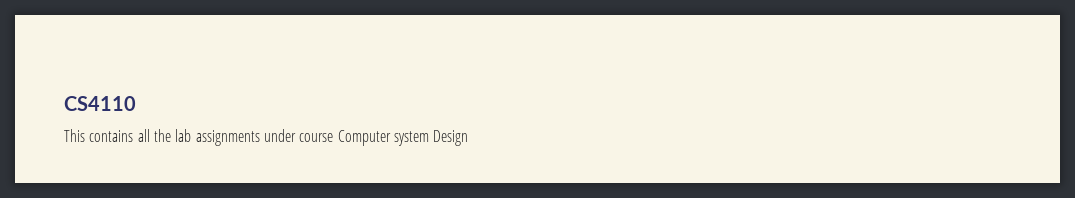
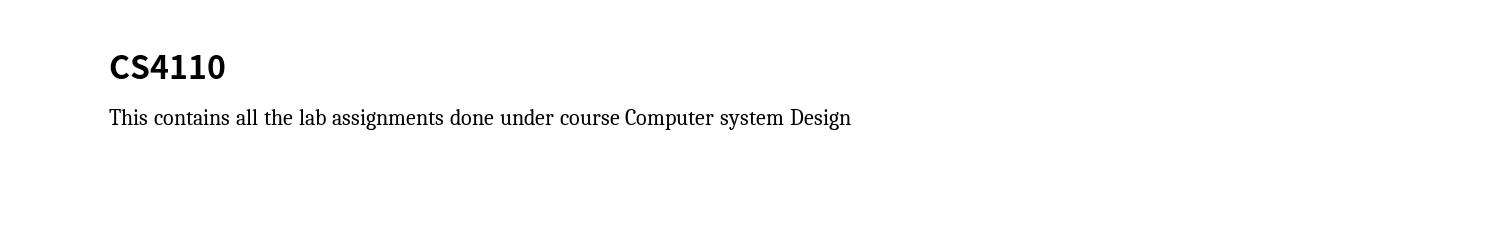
- This contains all the lab assignments under course Computer system Design
+ This contains all the lab assignments done under course Computer system Design

